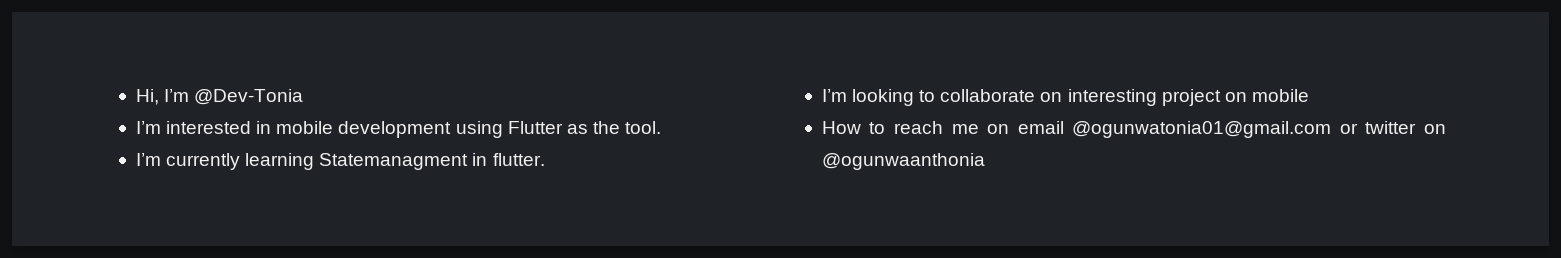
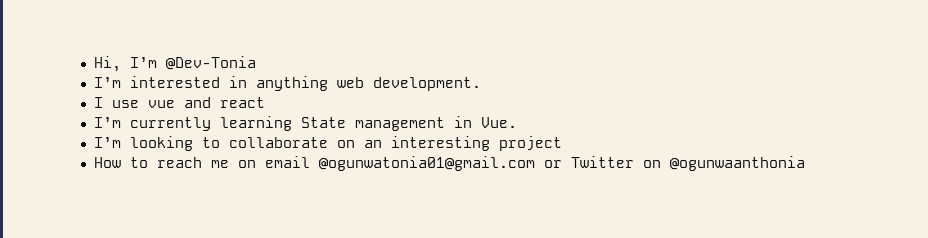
- I’m interested in mobile development using Flutter as the tool.
+ I’m interested in anything web development.
+ I use vue and react
- I’m currently learning Statemanagment in flutter.
+ I’m currently learning State management in Vue.
- I’m looking to collaborate on interesting project on mobile
+ I’m looking to collaborate on an interesting project
- How to reach me on email @ogunwatonia01@gmail.com or twitter on @ogunwaanthonia
+ How to reach me on email @ogunwatonia01@gmail.com or Twitter on @ogunwaanthonia

